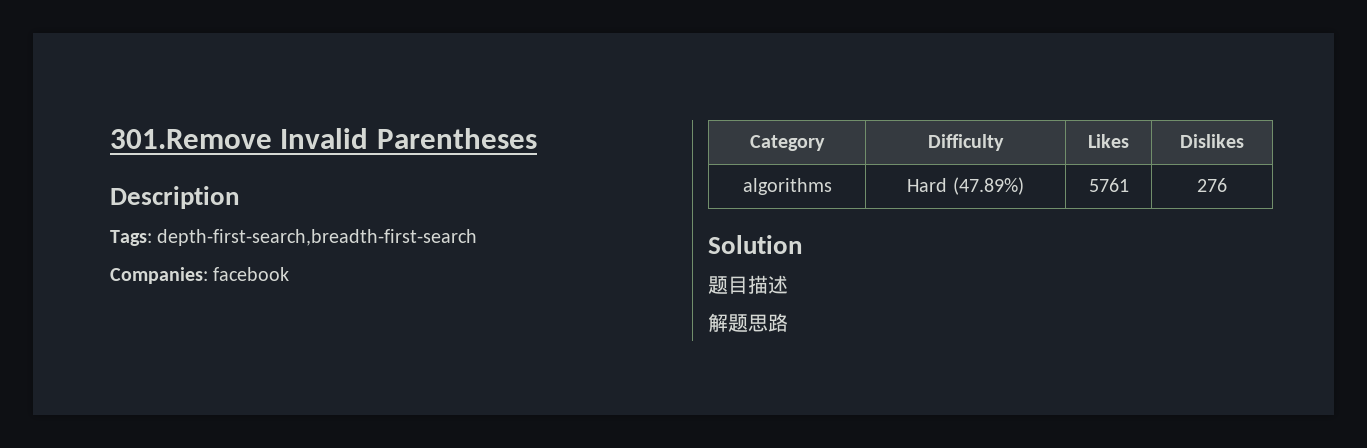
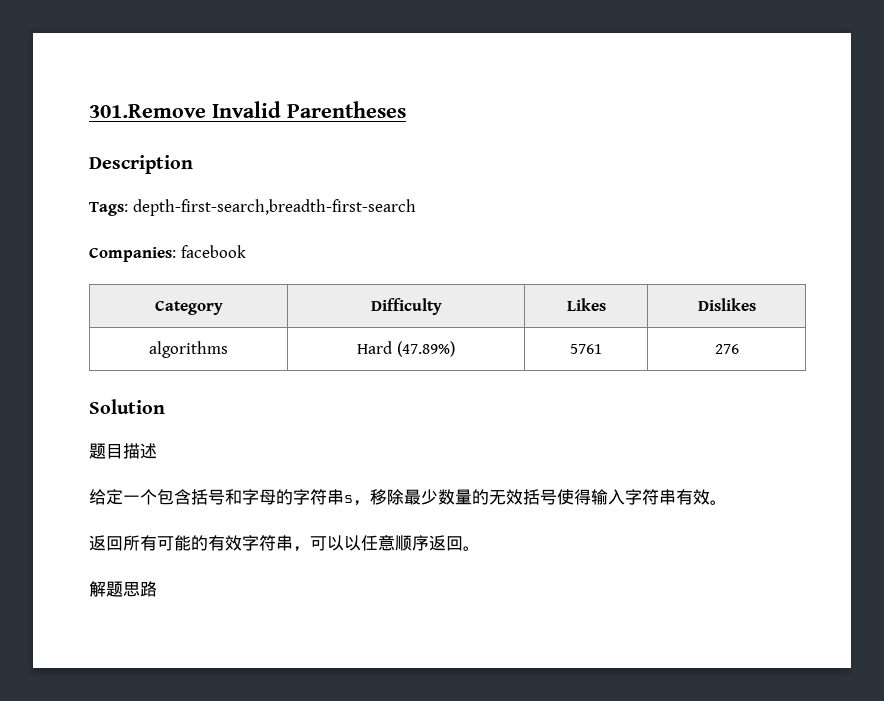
+ 给定一个包含括号和字母的字符串s，移除最少数量的无效括号使得输入字符串有效。
+ 返回所有可能的有效字符串，可以以任意顺序返回。

